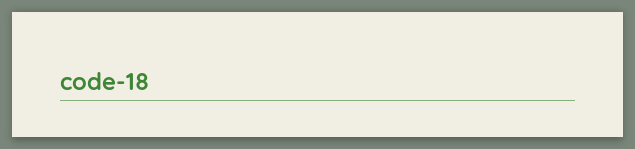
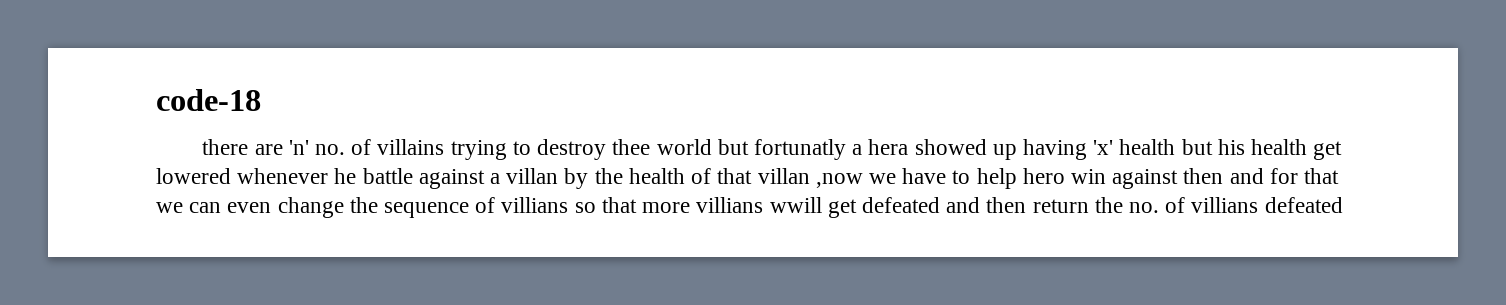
+ there are 'n' no. of villains trying to destroy thee world but fortunatly a hera showed up having 'x' health but his health get lowered whenever he battle against a villan by the health of that villan ,now we have to help hero win against then and for that we can even change the sequence of villians so that more villians wwill get defeated and then return the no. of villians defeated

